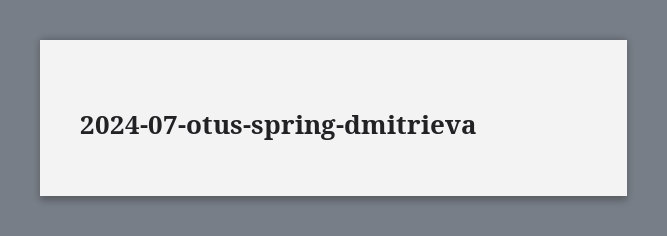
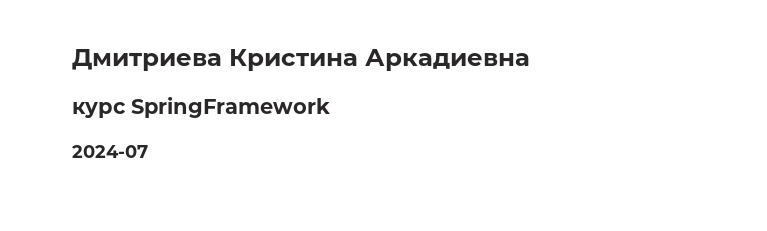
- 2024-07-otus-spring-dmitrieva
+ Дмитриева Кристина Аркадиевна
+ курс SpringFramework
+ 2024-07

